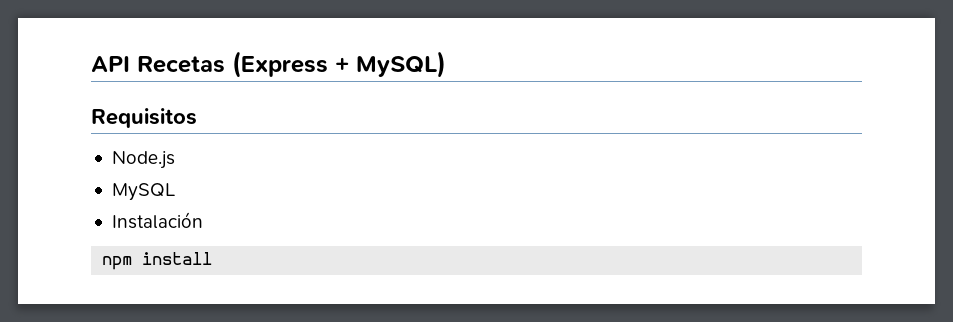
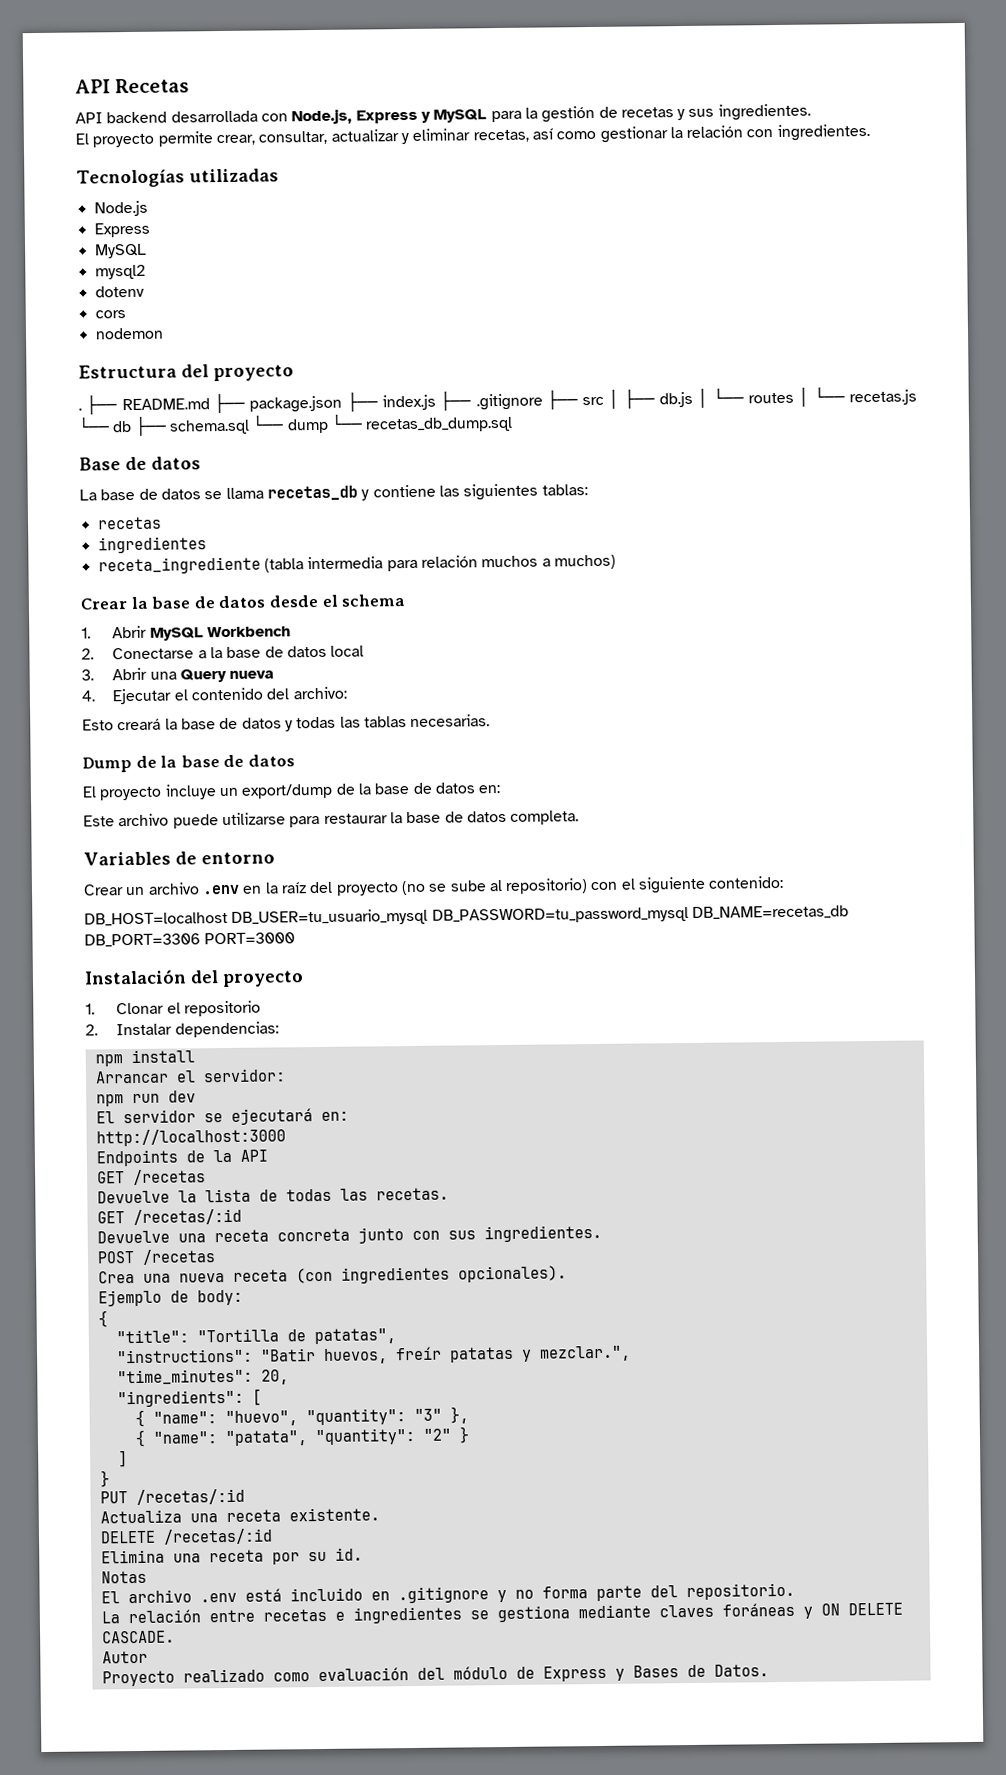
- API Recetas (Express + MySQL)
- Requisitos
+ API Recetas
+ API backend desarrollada con Node.js, Express y MySQL para la gestión de recetas y sus ingredientes.
+ El proyecto permite crear, consultar, actualizar y eliminar recetas, así como gestionar la relación con ingredientes.
+ Tecnologías utilizadas
  Node.js
+ Express
- Instalación
+ mysql2
+ dotenv
+ cors
+ nodemon
+ Estructura del proyecto
+ . ├── README.md ├── package.json ├── index.js ├── .gitignore ├── src │ ├── db.js │ └── routes │ └── recetas.js └── db ├── schema.sql └── dump └── recetas_db_dump.sql
+ Base de datos
+ La base de datos se llama recetas_db y contiene las siguientes tablas:
+ recetas
+ ingredientes
+ receta_ingrediente (tabla intermedia para relación muchos a muchos)
+ Crear la base de datos desde el schema
+ 1. Abrir MySQL Workbench
+ 2. Conectarse a la base de datos local
+ 3. Abrir una Query nueva
+ 4. Ejecutar el contenido del archivo:
+ Esto creará la base de datos y todas las tablas necesarias.
+ Dump de la base de datos
+ El proyecto incluye un export/dump de la base de datos en:
+ Este archivo puede utilizarse para restaurar la base de datos completa.
+ Variables de entorno
+ Crear un archivo .env en la raíz del proyecto (no se sube al repositorio) con el siguiente contenido:
+ DB_HOST=localhost DB_USER=tu_usuario_mysql DB_PASSWORD=tu_password_mysql DB_NAME=recetas_db DB_PORT=3306 PORT=3000
+ Instalación del proyecto
+ 1. Clonar el repositorio
+ 2. Instalar dependencias:
  npm install
+ Arrancar el servidor:
+ npm run dev
+ El servidor se ejecutará en:
+ http://localhost:3000
+ Endpoints de la API
+ GET /recetas
+ Devuelve la lista de todas las recetas.
+ GET /recetas/:id
+ Devuelve una receta concreta junto con sus ingredientes.
+ POST /recetas
+ Crea una nueva receta (con ingredientes opcionales).
+ Ejemplo de body:
+ {
+ "title": "Tortilla de patatas",
+ "instructions": "Batir huevos, freír patatas y mezclar.",
+ "time_minutes": 20,
+ "ingredients": [
+ { "name": "huevo", "quantity": "3" },
+ { "name": "patata", "quantity": "2" }
+ ]
+ }
+ PUT /recetas/:id
+ Actualiza una receta existente.
+ DELETE /recetas/:id
+ Elimina una receta por su id.
+ Notas
+ El archivo .env está incluido en .gitignore y no forma parte del repositorio.
+ La relación entre recetas e ingredientes se gestiona mediante claves foráneas y ON DELETE CASCADE.
+ Autor
+ Proyecto realizado como evaluación del módulo de Express y Bases de Datos.

